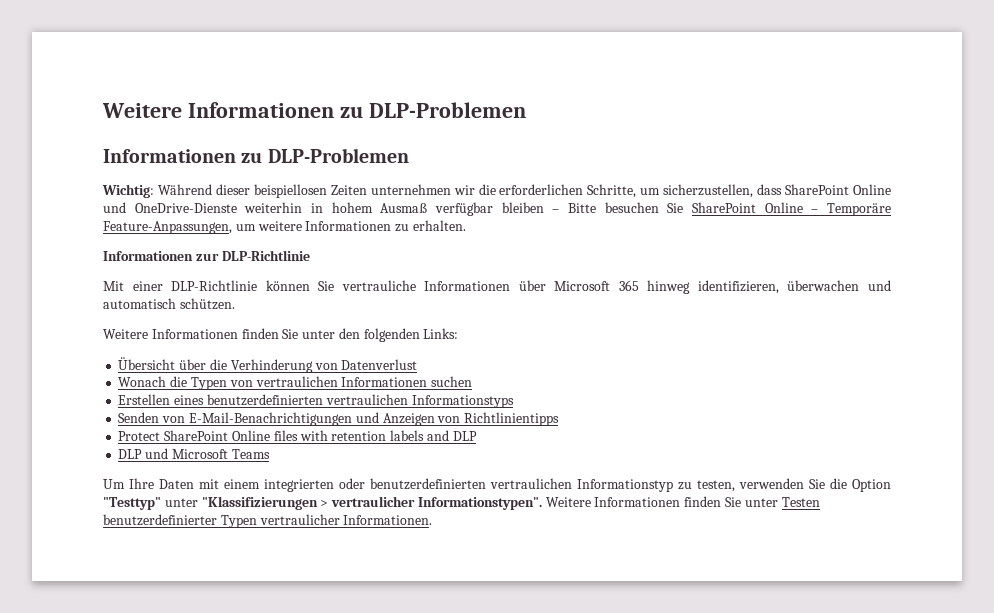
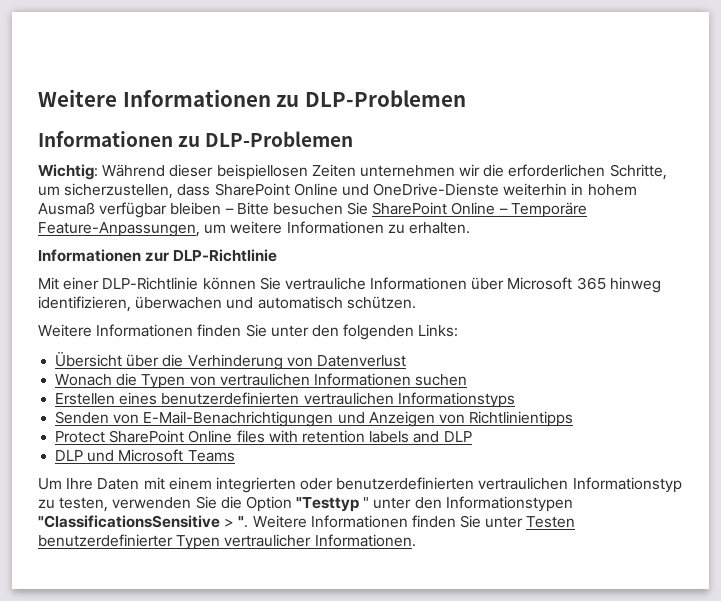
- Um Ihre Daten mit einem integrierten oder benutzerdefinierten vertraulichen Informationstyp zu testen, verwenden Sie die Option "Testtyp" unter "Klassifizierungen > vertraulicher Informationstypen".
+ Um Ihre Daten mit einem integrierten oder benutzerdefinierten vertraulichen Informationstyp zu testen, verwenden Sie die Option "Testtyp " unter den Informationstypen "ClassificationsSensitive > ".

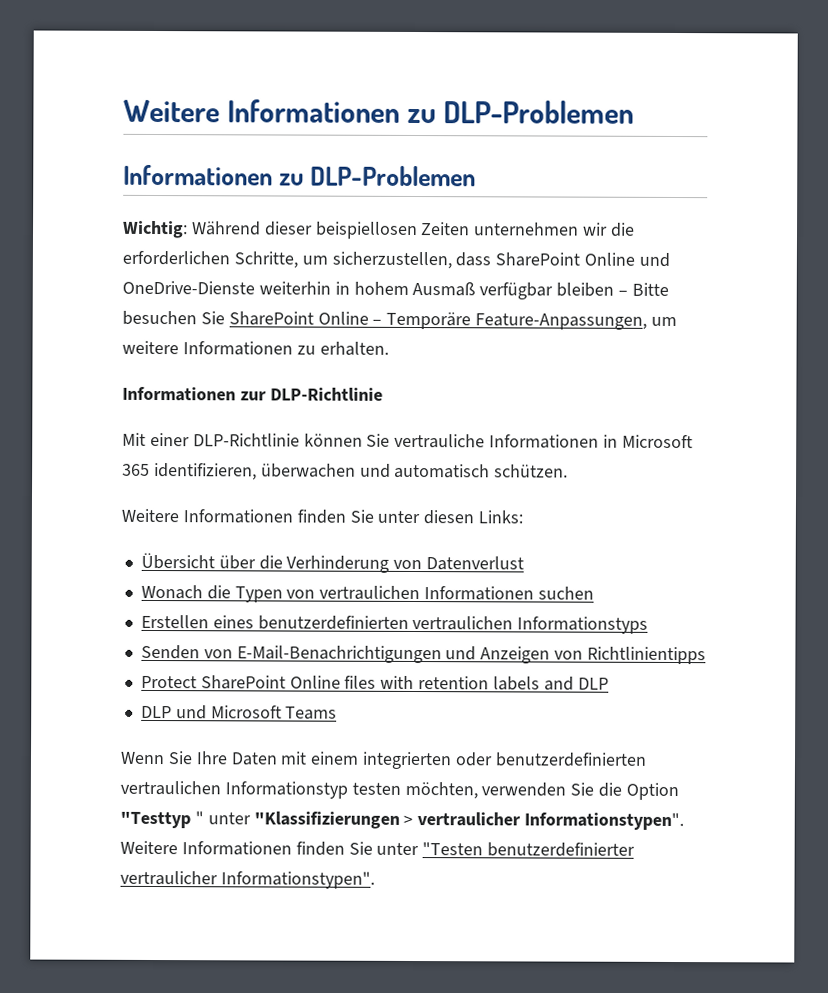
- Mit einer DLP-Richtlinie können Sie vertrauliche Informationen über Microsoft 365 hinweg identifizieren, überwachen und automatisch schützen.
+ Mit einer DLP-Richtlinie können Sie vertrauliche Informationen in Microsoft 365 identifizieren, überwachen und automatisch schützen.
- Weitere Informationen finden Sie unter den folgenden Links:
+ Weitere Informationen finden Sie unter diesen Links:
- Um Ihre Daten mit einem integrierten oder benutzerdefinierten vertraulichen Informationstyp zu testen, verwenden Sie die Option "Testtyp " unter den Informationstypen "ClassificationsSensitive > ". Weitere Informationen finden Sie unter Testen benutzerdefinierter Typen vertraulicher Informationen.
+ Wenn Sie Ihre Daten mit einem integrierten oder benutzerdefinierten vertraulichen Informationstyp testen möchten, verwenden Sie die Option "Testtyp " unter "Klassifizierungen > vertraulicher Informationstypen". Weitere Informationen finden Sie unter "Testen benutzerdefinierter vertraulicher Informationstypen".

